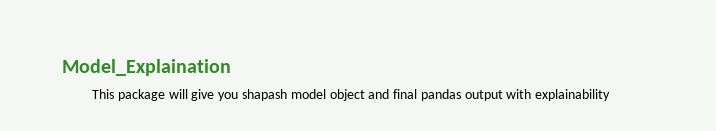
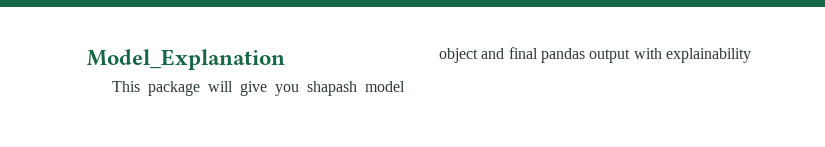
- Model_Explaination
+ Model_Explanation

